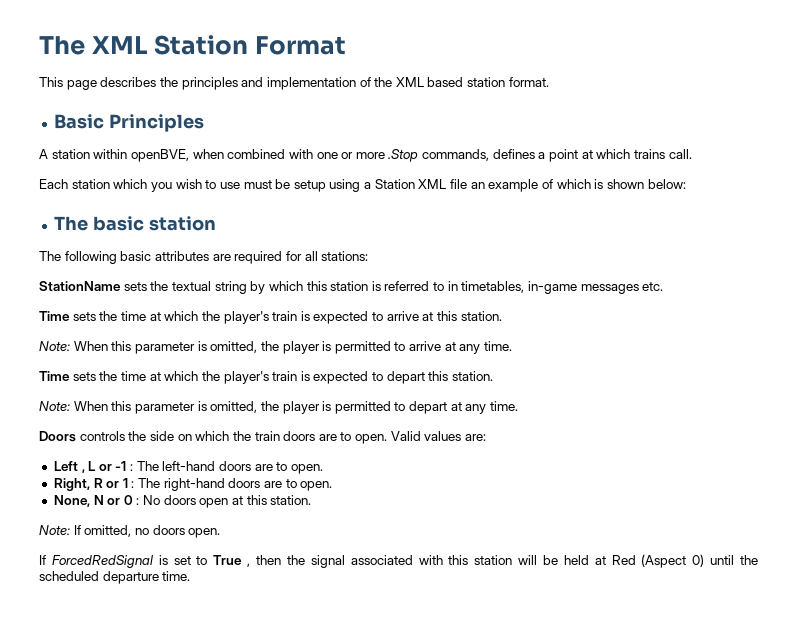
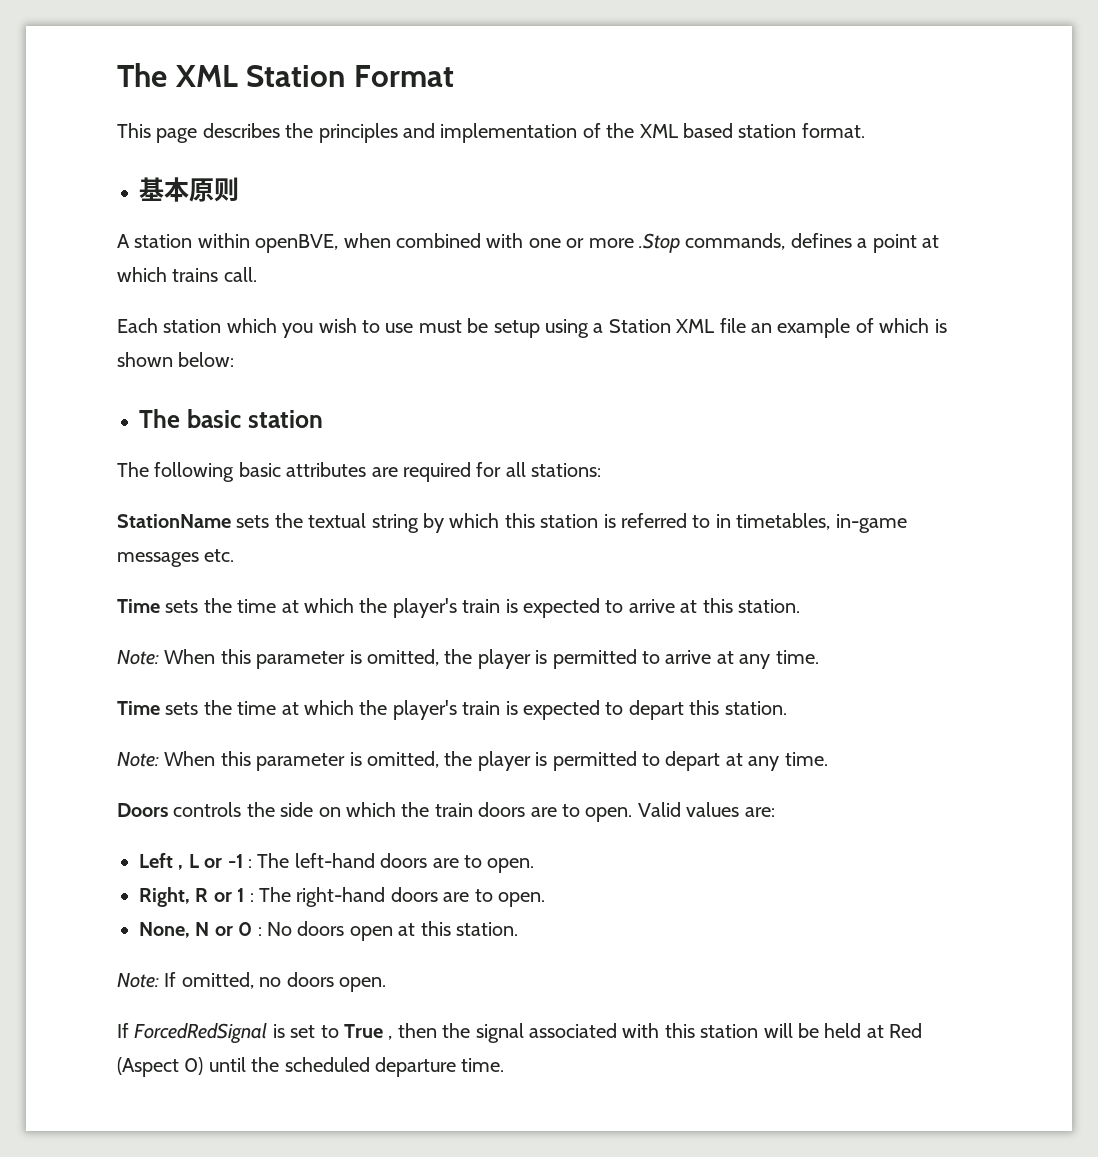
- Basic Principles
+ 基本原则

